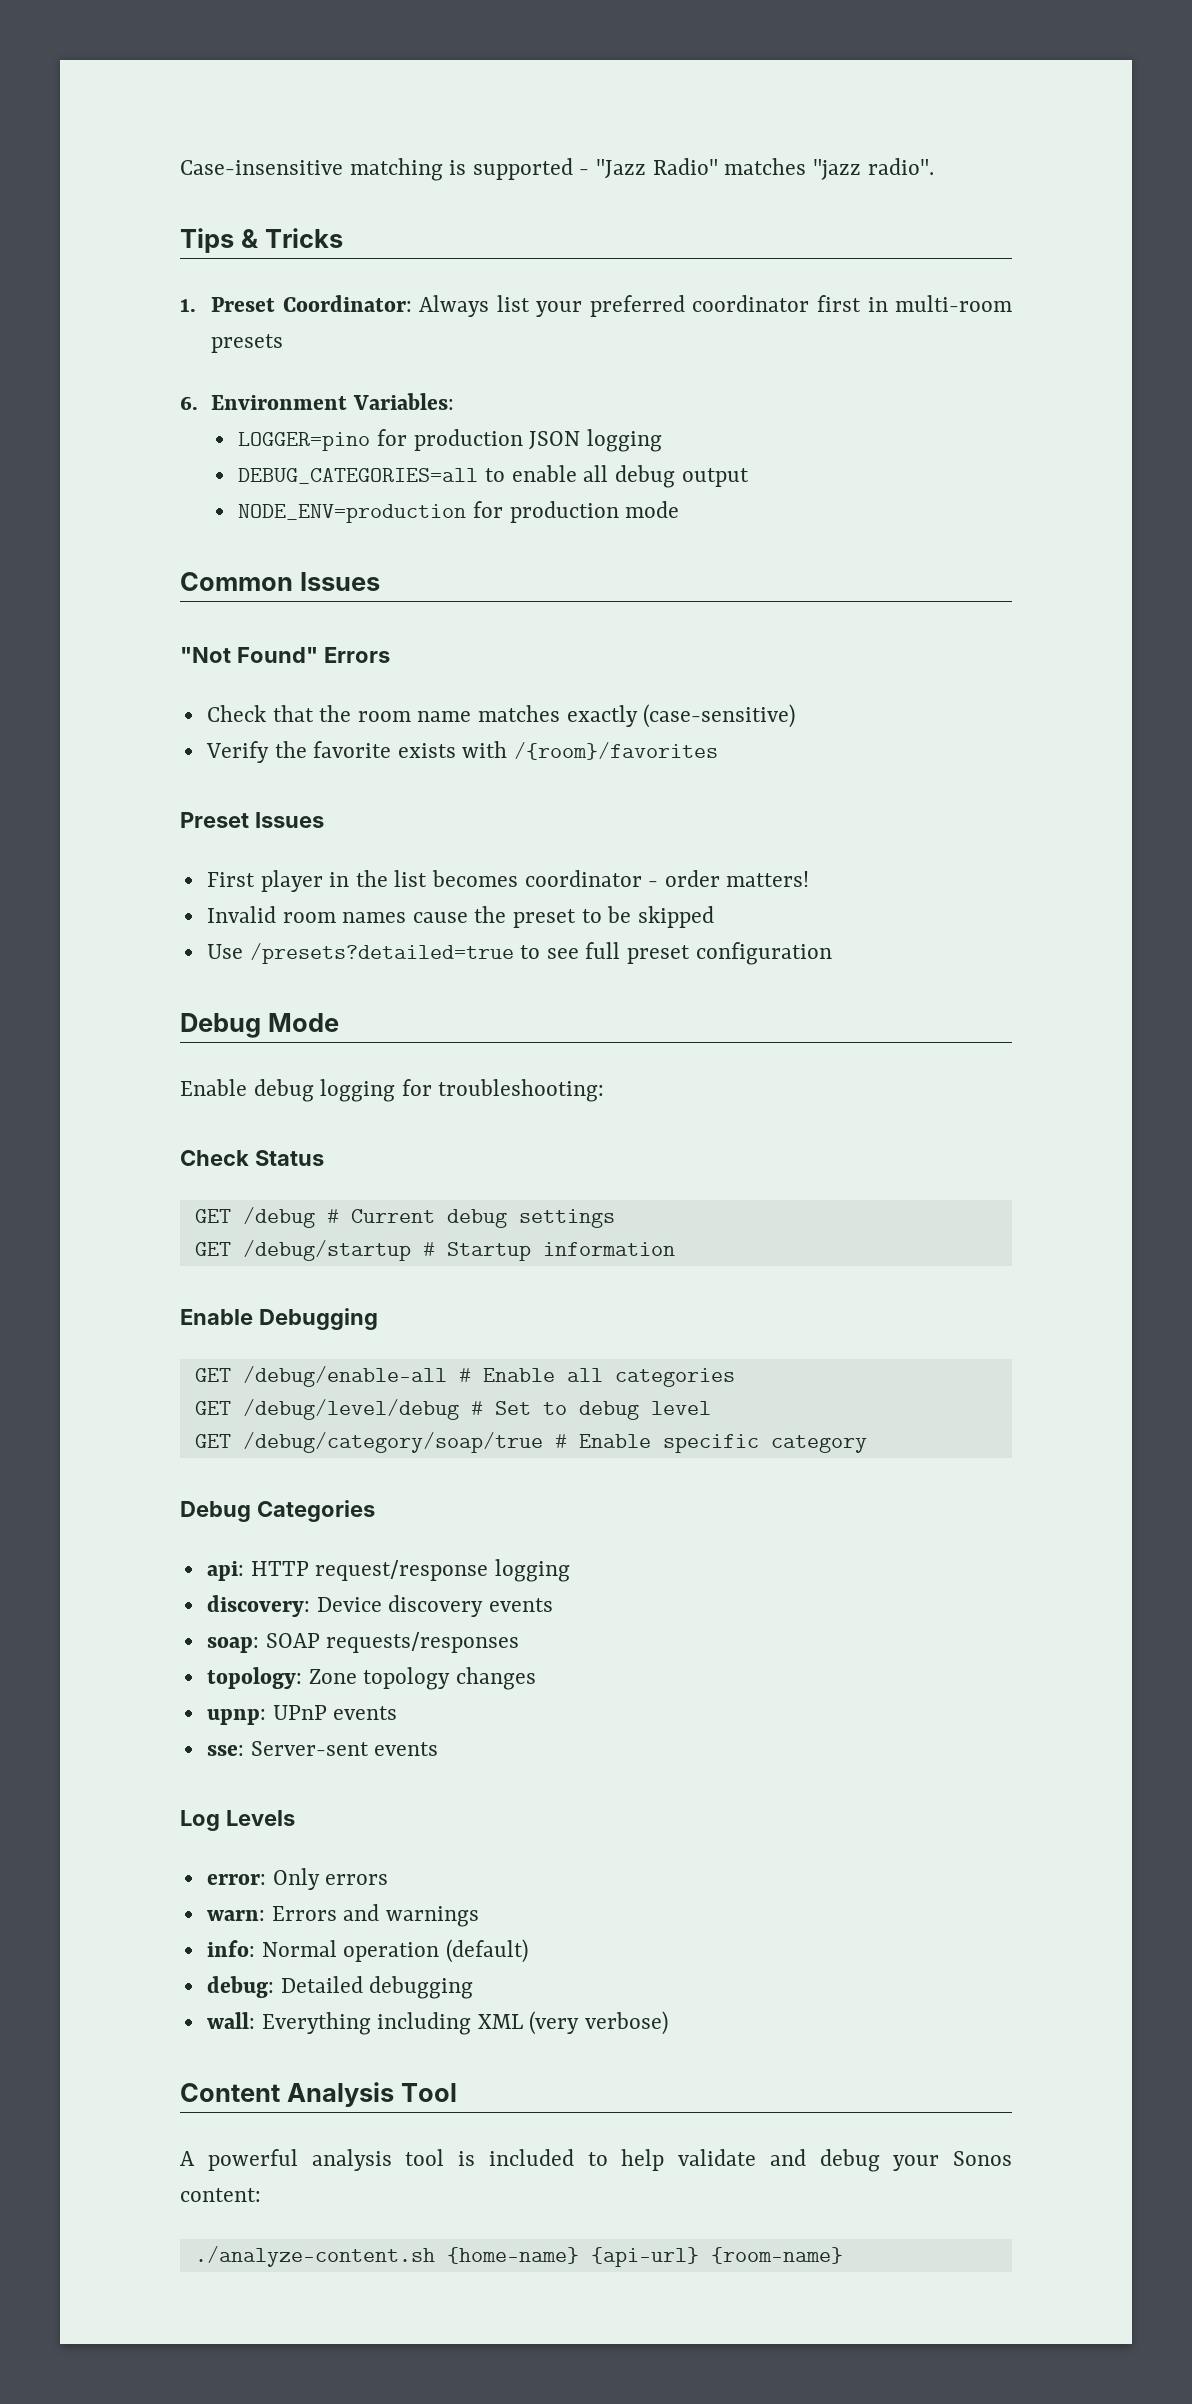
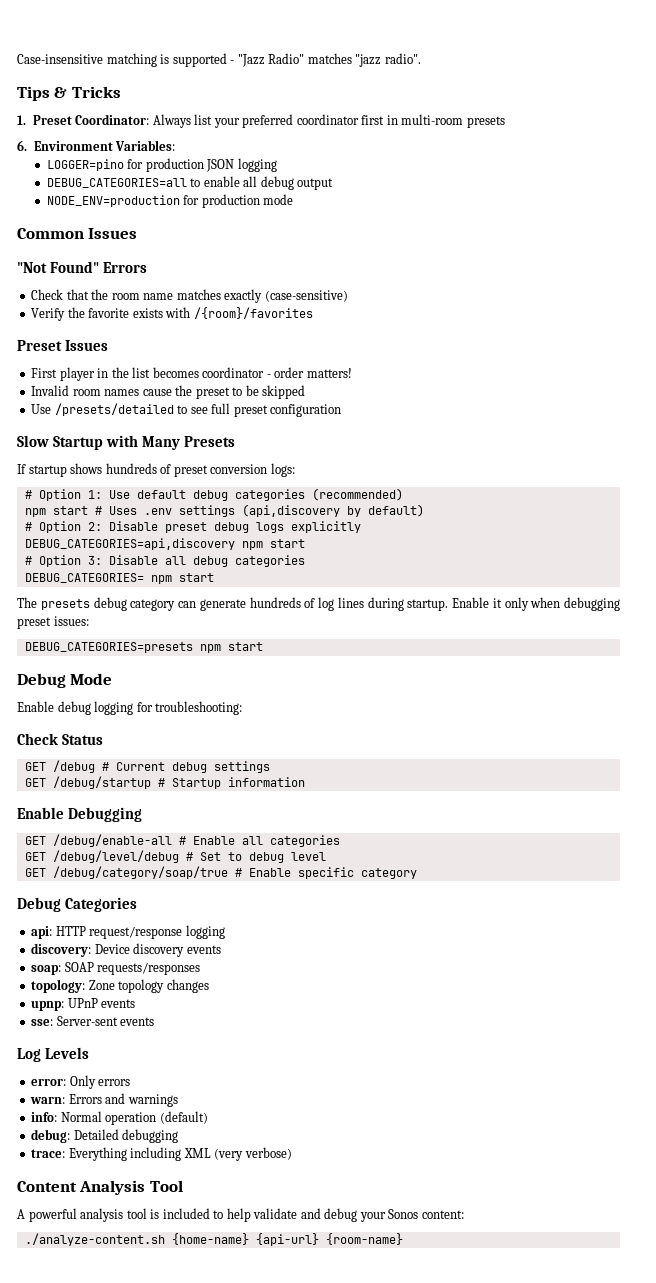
- Use /presets?detailed=true to see full preset configuration
+ Use /presets/detailed to see full preset configuration
+ Slow Startup with Many Presets
+ If startup shows hundreds of preset conversion logs:
+ # Option 1: Use default debug categories (recommended)
+ npm start # Uses .env settings (api,discovery by default)
+ # Option 2: Disable preset debug logs explicitly
+ DEBUG_CATEGORIES=api,discovery npm start
+ # Option 3: Disable all debug categories
+ DEBUG_CATEGORIES= npm start
+ The presets debug category can generate hundreds of log lines during startup. Enable it only when debugging preset issues:
+ DEBUG_CATEGORIES=presets npm start
- wall: Everything including XML (very verbose)
+ trace: Everything including XML (very verbose)

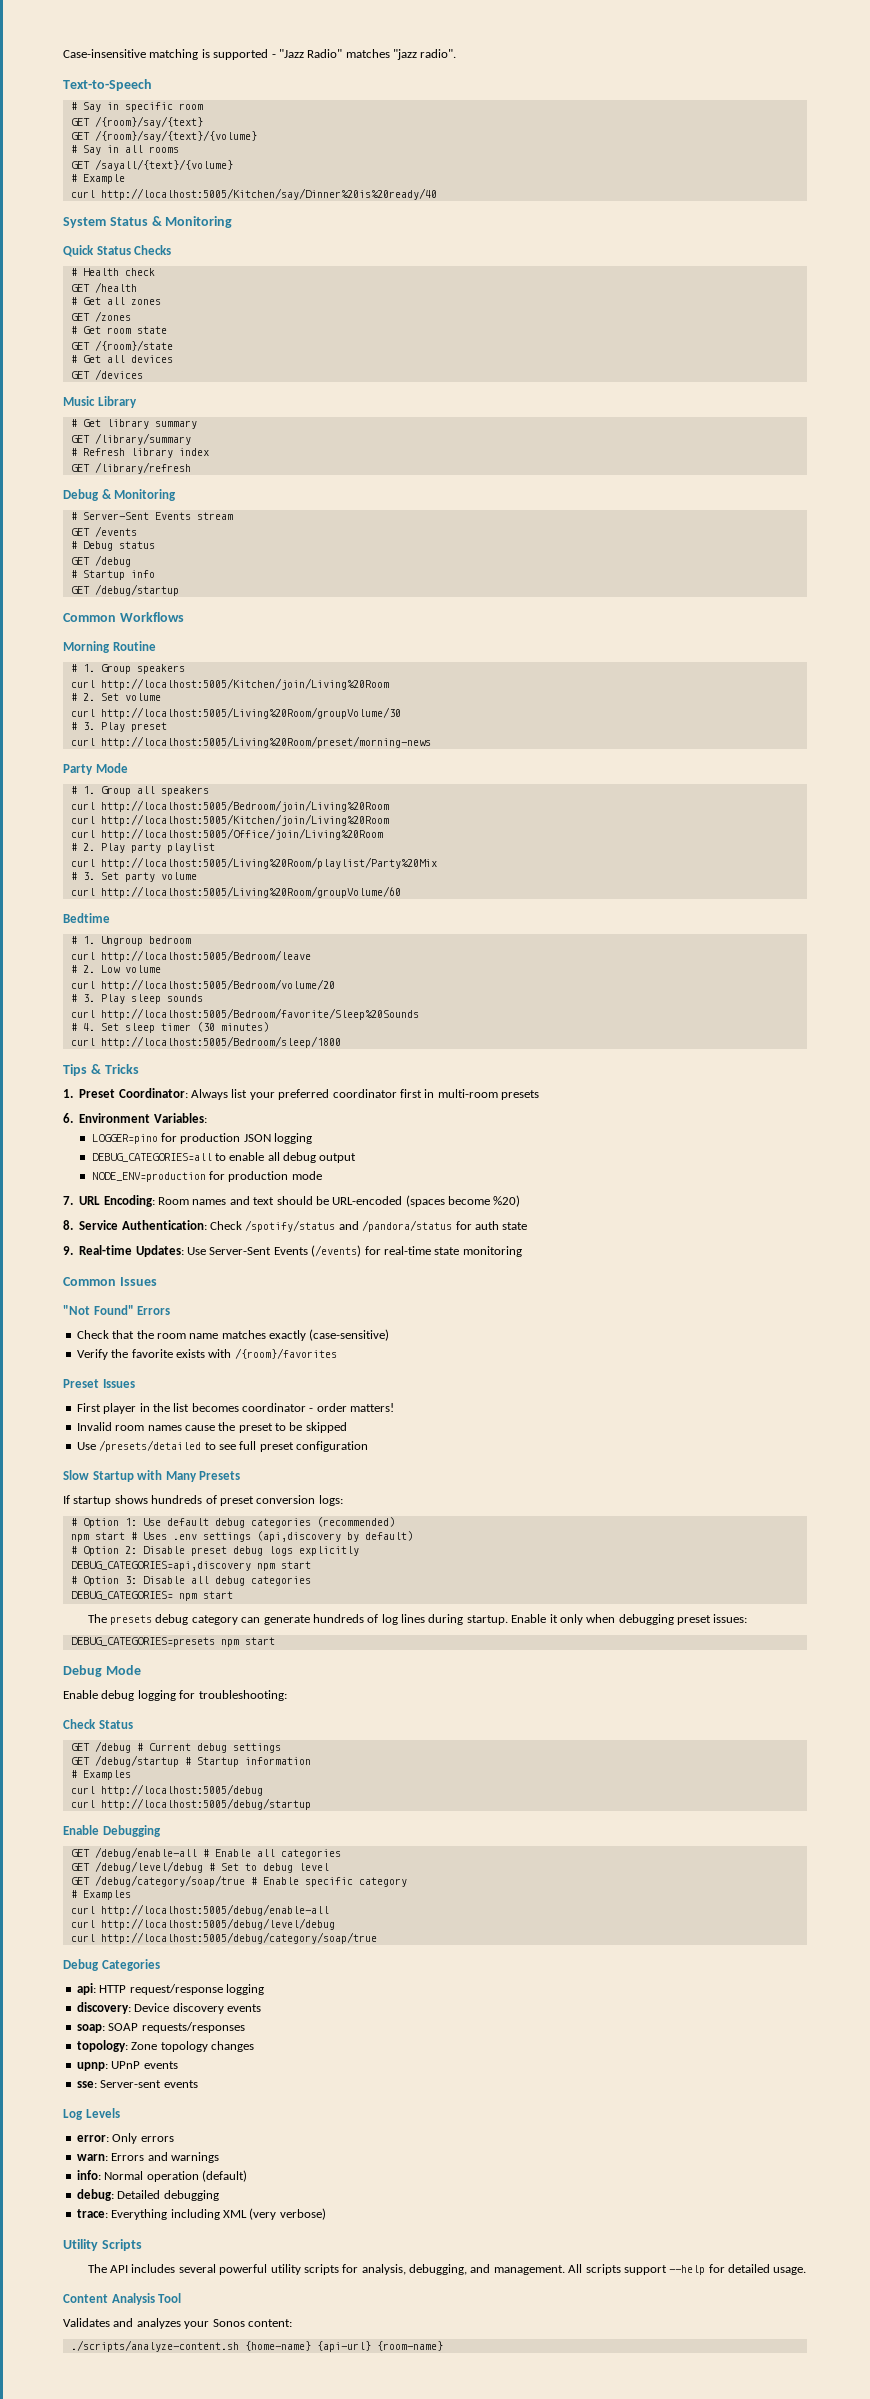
+ Text-to-Speech
+ # Say in specific room
+ GET /{room}/say/{text}
+ GET /{room}/say/{text}/{volume}
+ # Say in all rooms
+ GET /sayall/{text}/{volume}
+ # Example
+ curl http://localhost:5005/Kitchen/say/Dinner%20is%20ready/40
+ System Status & Monitoring
+ Quick Status Checks
+ # Health check
+ GET /health
+ # Get all zones
+ GET /zones
+ # Get room state
+ GET /{room}/state
+ # Get all devices
+ GET /devices
+ Music Library
+ # Get library summary
+ GET /library/summary
+ # Refresh library index
+ GET /library/refresh
+ Debug & Monitoring
+ # Server-Sent Events stream
+ GET /events
+ # Debug status
+ GET /debug
+ # Startup info
+ GET /debug/startup
+ Common Workflows
+ Morning Routine
+ # 1. Group speakers
+ curl http://localhost:5005/Kitchen/join/Living%20Room
+ # 2. Set volume
+ curl http://localhost:5005/Living%20Room/groupVolume/30
+ # 3. Play preset
+ curl http://localhost:5005/Living%20Room/preset/morning-news
+ Party Mode
+ # 1. Group all speakers
+ curl http://localhost:5005/Bedroom/join/Living%20Room
+ curl http://localhost:5005/Kitchen/join/Living%20Room
+ curl http://localhost:5005/Office/join/Living%20Room
+ # 2. Play party playlist
+ curl http://localhost:5005/Living%20Room/playlist/Party%20Mix
+ # 3. Set party volume
+ curl http://localhost:5005/Living%20Room/groupVolume/60
+ Bedtime
+ # 1. Ungroup bedroom
+ curl http://localhost:5005/Bedroom/leave
+ # 2. Low volume
+ curl http://localhost:5005/Bedroom/volume/20
+ # 3. Play sleep sounds
+ curl http://localhost:5005/Bedroom/favorite/Sleep%20Sounds
+ # 4. Set sleep timer (30 minutes)
+ curl http://localhost:5005/Bedroom/sleep/1800
+ 7. URL Encoding: Room names and text should be URL-encoded (spaces become %20)
+ 8. Service Authentication: Check /spotify/status and /pandora/status for auth state
+ 9. Real-time Updates: Use Server-Sent Events (/events) for real-time state monitoring
  GET /debug/startup # Startup information
+ # Examples
+ curl http://localhost:5005/debug
+ curl http://localhost:5005/debug/startup
  GET /debug/category/soap/true # Enable specific category
+ # Examples
+ curl http://localhost:5005/debug/enable-all
+ curl http://localhost:5005/debug/level/debug
+ curl http://localhost:5005/debug/category/soap/true
+ Utility Scripts
+ The API includes several powerful utility scripts for analysis, debugging, and management. All scripts support --help for detailed usage.
  Content Analysis Tool
- A powerful analysis tool is included to help validate and debug your Sonos content:
+ Validates and analyzes your Sonos content:
- ./analyze-content.sh {home-name} {api-url} {room-name}
+ ./scripts/analyze-content.sh {home-name} {api-url} {room-name}

